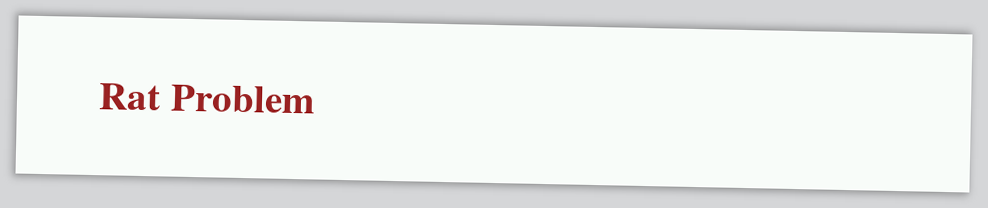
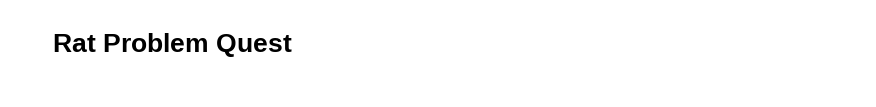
- Rat Problem
+ Rat Problem Quest

